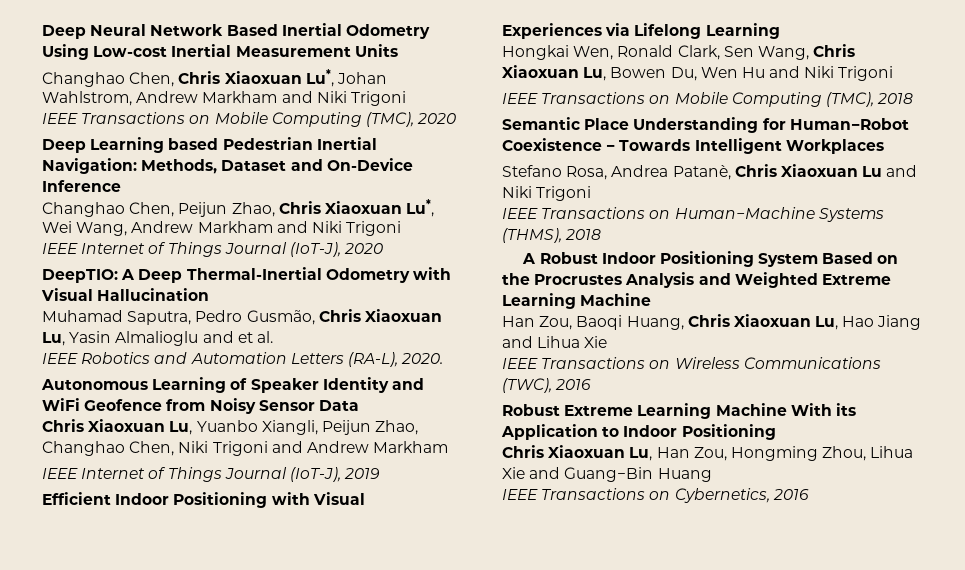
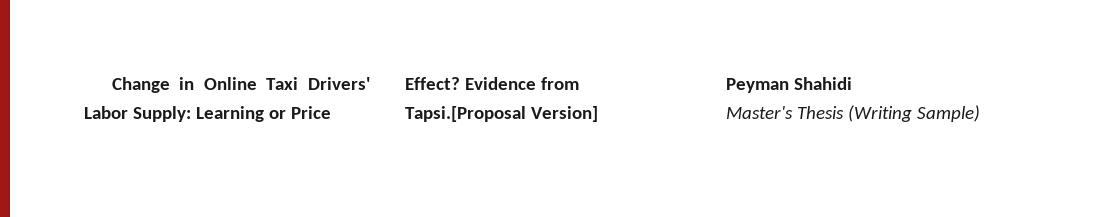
- Deep Neural Network Based Inertial Odometry Using Low-cost Inertial Measurement Units
- Changhao Chen, Chris Xiaoxuan Lu*‚ Johan Wahlstrom, Andrew Markham and Niki Trigoni
- IEEE Transactions on Mobile Computing (TMC), 2020
- Deep Learning based Pedestrian Inertial Navigation: Methods, Dataset and On-Device Inference
- Changhao Chen, Peijun Zhao, Chris Xiaoxuan Lu*‚ Wei Wang, Andrew Markham and Niki Trigoni
- IEEE Internet of Things Journal (IoT-J), 2020
- DeepTIO: A Deep Thermal-Inertial Odometry with Visual Hallucination
- Muhamad Saputra, Pedro Gusmão, Chris Xiaoxuan Lu‚ Yasin Almalioglu and et al.
- IEEE Robotics and Automation Letters (RA-L), 2020.
- Autonomous Learning of Speaker Identity and WiFi Geofence from Noisy Sensor Data
- Chris Xiaoxuan Lu‚ Yuanbo Xiangli‚ Peijun Zhao‚ Changhao Chen‚ Niki Trigoni and Andrew Markham
- IEEE Internet of Things Journal (IoT-J), 2019
- Efficient Indoor Positioning with Visual Experiences via Lifelong Learning
- Hongkai Wen‚ Ronald Clark‚ Sen Wang‚ Chris Xiaoxuan Lu‚ Bowen Du‚ Wen Hu and Niki Trigoni
- IEEE Transactions on Mobile Computing (TMC), 2018
- Semantic Place Understanding for Human−Robot Coexistence − Towards Intelligent Workplaces
- Stefano Rosa‚ Andrea Patanè‚ Chris Xiaoxuan Lu and Niki Trigoni
- IEEE Transactions on Human−Machine Systems (THMS), 2018
- A Robust Indoor Positioning System Based on the Procrustes Analysis and Weighted Extreme Learning Machine
- Han Zou‚ Baoqi Huang‚ Chris Xiaoxuan Lu‚ Hao Jiang and Lihua Xie
- IEEE Transactions on Wireless Communications (TWC), 2016
- Robust Extreme Learning Machine With its Application to Indoor Positioning
- Chris Xiaoxuan Lu, Han Zou‚ Hongming Zhou‚ Lihua Xie and Guang−Bin Huang
- IEEE Transactions on Cybernetics, 2016
+ Change in Online Taxi Drivers' Labor Supply: Learning or Price Effect? Evidence from Tapsi.[Proposal Version]
+ Peyman Shahidi
+ Master's Thesis (Writing Sample)

